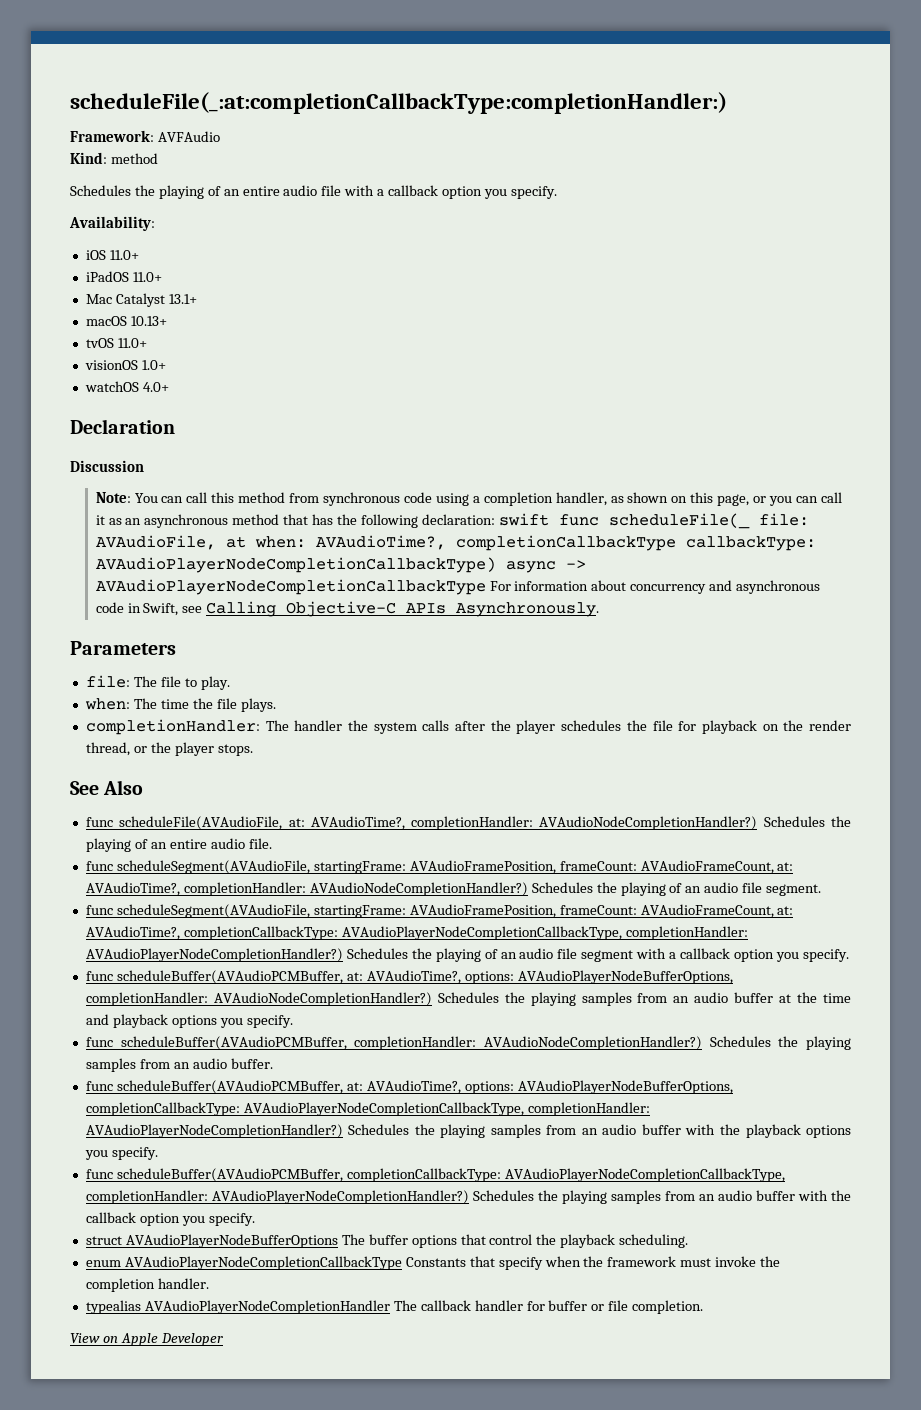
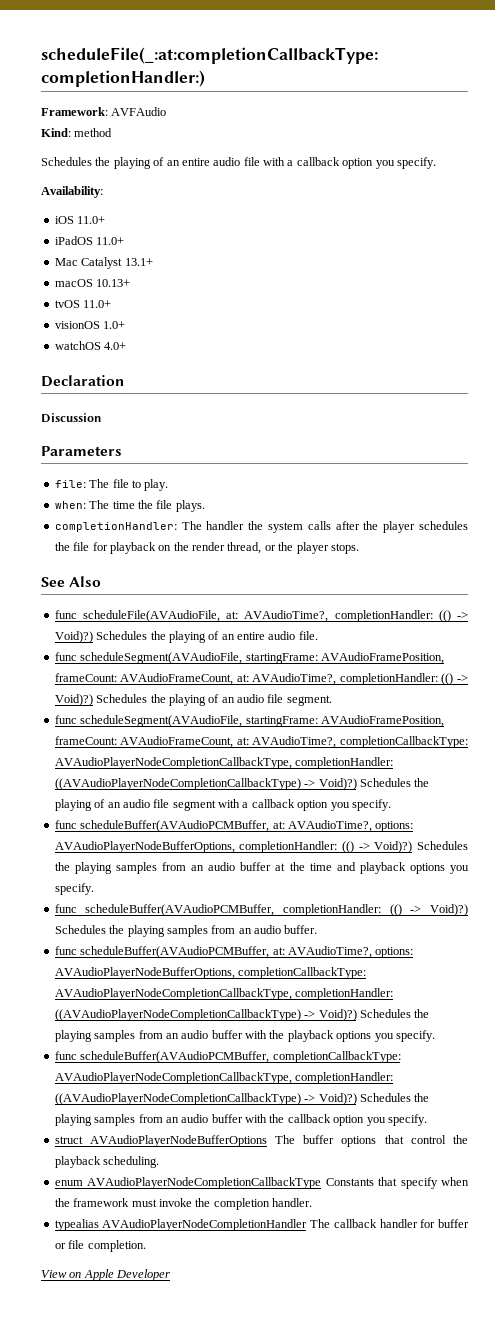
- Note: You can call this method from synchronous code using a completion handler, as shown on this page, or you can call it as an asynchronous method that has the following declaration: swift func scheduleFile(_ file: AVAudioFile, at when: AVAudioTime?, completionCallbackType callbackType: AVAudioPlayerNodeCompletionCallbackType) async -> AVAudioPlayerNodeCompletionCallbackType For information about concurrency and asynchronous code in Swift, see Calling Objective-C APIs Asynchronously.
- func scheduleFile(AVAudioFile, at: AVAudioTime?, completionHandler: AVAudioNodeCompletionHandler?)
+ func scheduleFile(AVAudioFile, at: AVAudioTime?, completionHandler: (() -> Void)?)
- func scheduleSegment(AVAudioFile, startingFrame: AVAudioFramePosition, frameCount: AVAudioFrameCount, at: AVAudioTime?, completionHandler: AVAudioNodeCompletionHandler?)
+ func scheduleSegment(AVAudioFile, startingFrame: AVAudioFramePosition, frameCount: AVAudioFrameCount, at: AVAudioTime?, completionHandler: (() -> Void)?)
- func scheduleSegment(AVAudioFile, startingFrame: AVAudioFramePosition, frameCount: AVAudioFrameCount, at: AVAudioTime?, completionCallbackType: AVAudioPlayerNodeCompletionCallbackType, completionHandler: AVAudioPlayerNodeCompletionHandler?)
+ func scheduleSegment(AVAudioFile, startingFrame: AVAudioFramePosition, frameCount: AVAudioFrameCount, at: AVAudioTime?, completionCallbackType: AVAudioPlayerNodeCompletionCallbackType, completionHandler: ((AVAudioPlayerNodeCompletionCallbackType) -> Void)?)
- func scheduleBuffer(AVAudioPCMBuffer, at: AVAudioTime?, options: AVAudioPlayerNodeBufferOptions, completionHandler: AVAudioNodeCompletionHandler?)
+ func scheduleBuffer(AVAudioPCMBuffer, at: AVAudioTime?, options: AVAudioPlayerNodeBufferOptions, completionHandler: (() -> Void)?)
- func scheduleBuffer(AVAudioPCMBuffer, completionHandler: AVAudioNodeCompletionHandler?)
+ func scheduleBuffer(AVAudioPCMBuffer, completionHandler: (() -> Void)?)
- func scheduleBuffer(AVAudioPCMBuffer, at: AVAudioTime?, options: AVAudioPlayerNodeBufferOptions, completionCallbackType: AVAudioPlayerNodeCompletionCallbackType, completionHandler: AVAudioPlayerNodeCompletionHandler?)
+ func scheduleBuffer(AVAudioPCMBuffer, at: AVAudioTime?, options: AVAudioPlayerNodeBufferOptions, completionCallbackType: AVAudioPlayerNodeCompletionCallbackType, completionHandler: ((AVAudioPlayerNodeCompletionCallbackType) -> Void)?)
- func scheduleBuffer(AVAudioPCMBuffer, completionCallbackType: AVAudioPlayerNodeCompletionCallbackType, completionHandler: AVAudioPlayerNodeCompletionHandler?)
+ func scheduleBuffer(AVAudioPCMBuffer, completionCallbackType: AVAudioPlayerNodeCompletionCallbackType, completionHandler: ((AVAudioPlayerNodeCompletionCallbackType) -> Void)?)

